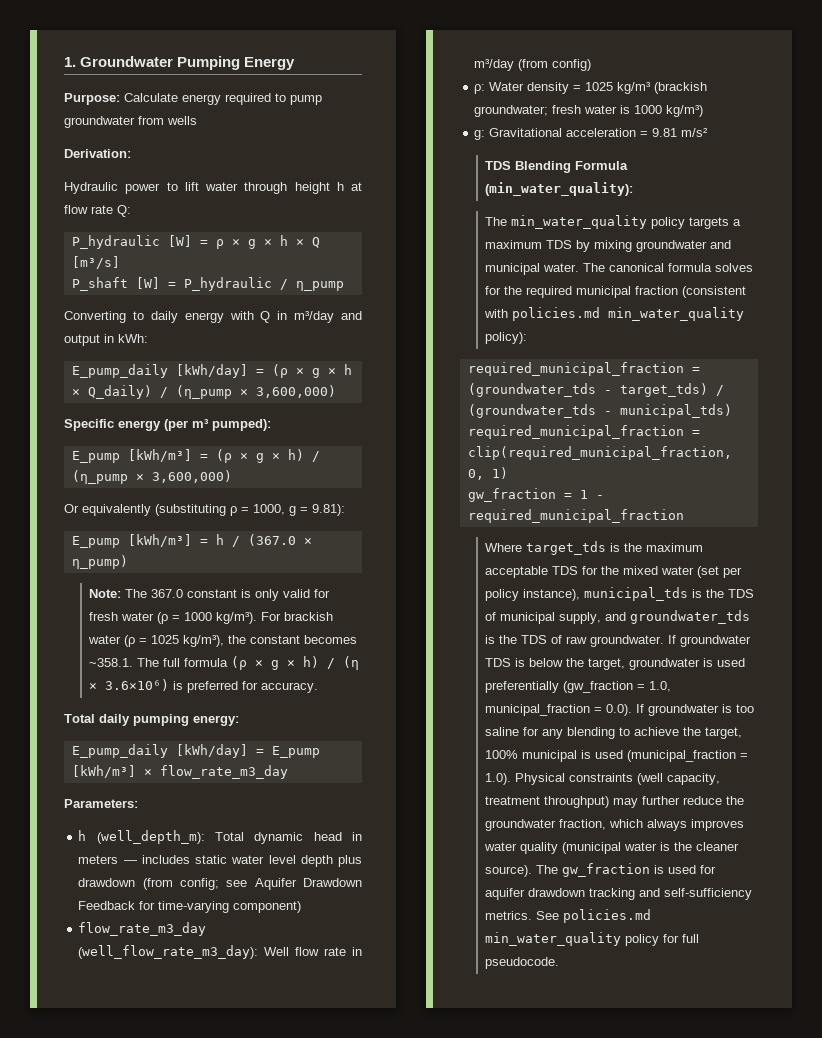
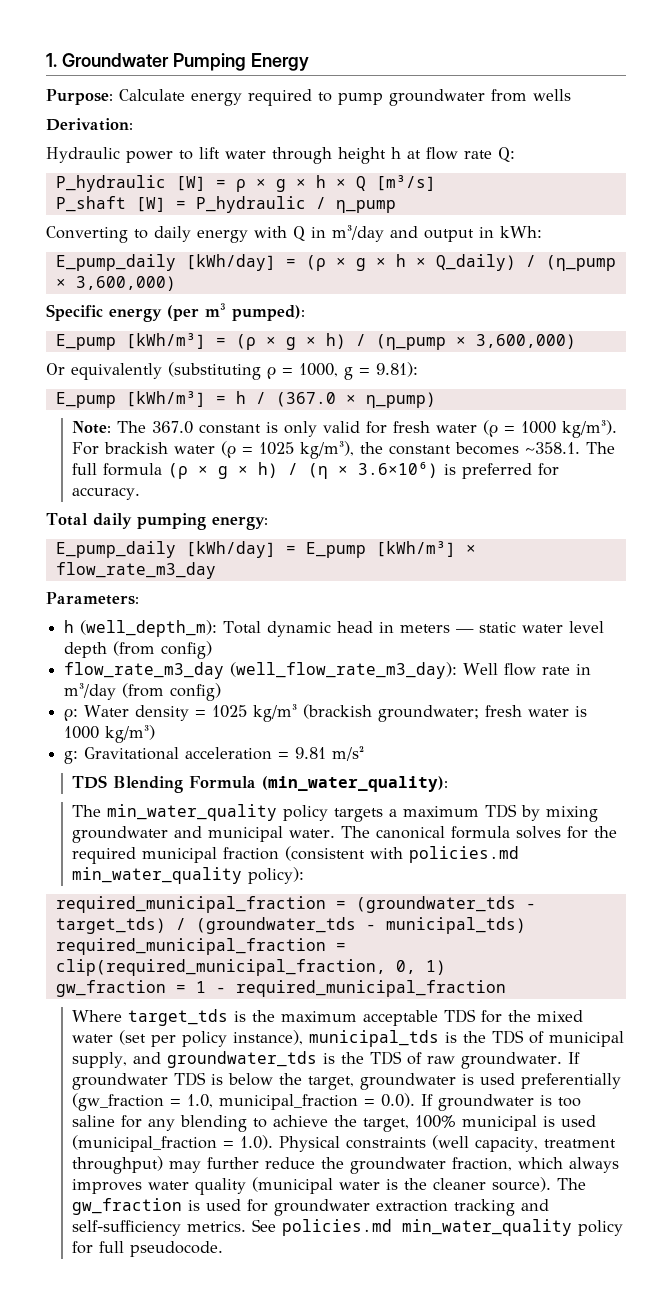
- h (well_depth_m): Total dynamic head in meters — includes static water level depth plus drawdown (from config; see Aquifer Drawdown Feedback for time-varying component)
+ h (well_depth_m): Total dynamic head in meters — static water level depth (from config)
- The gw_fraction is used for aquifer drawdown tracking and self-sufficiency metrics.
+ The gw_fraction is used for groundwater extraction tracking and self-sufficiency metrics.

